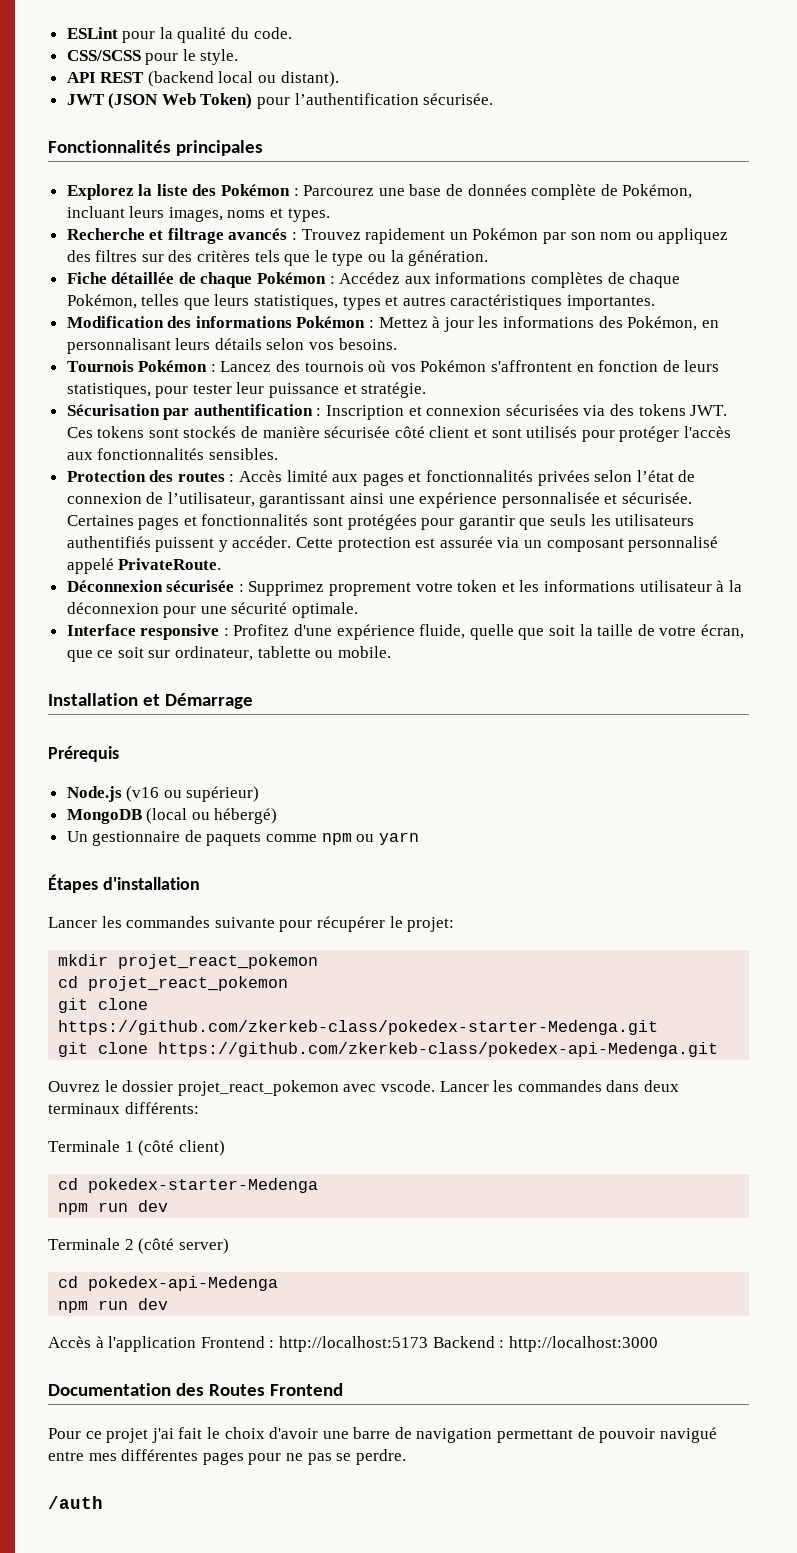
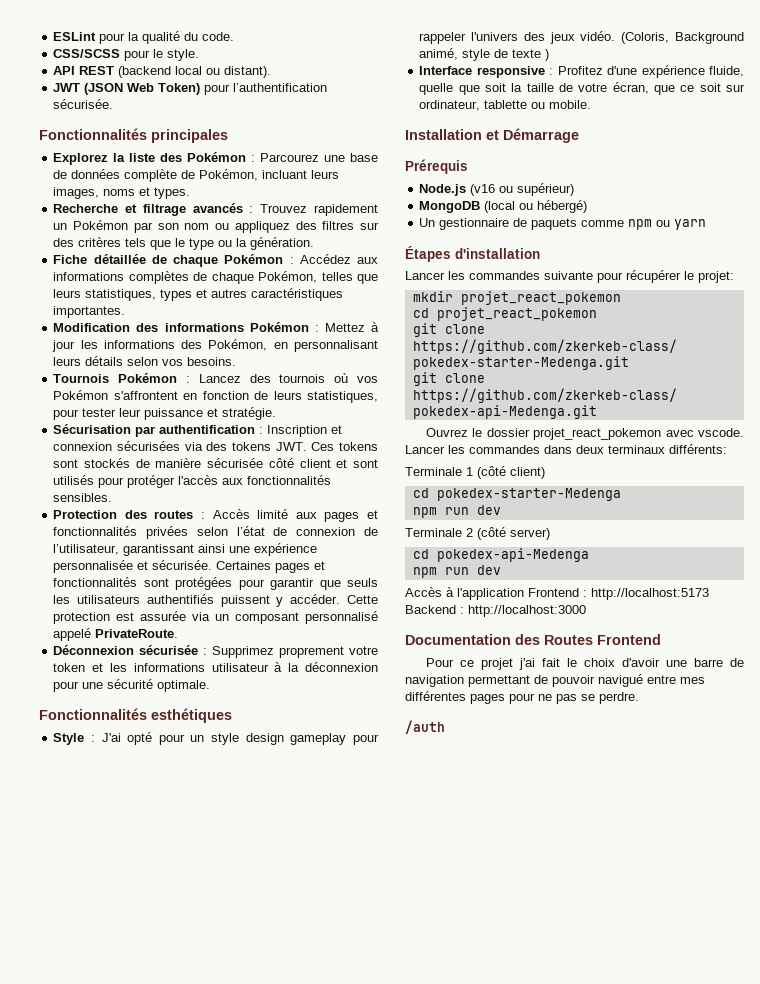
+ Fonctionnalités esthétiques
+ Style : J'ai opté pour un style design gameplay pour rappeler l'univers des jeux vidéo. (Coloris, Background animé, style de texte )

